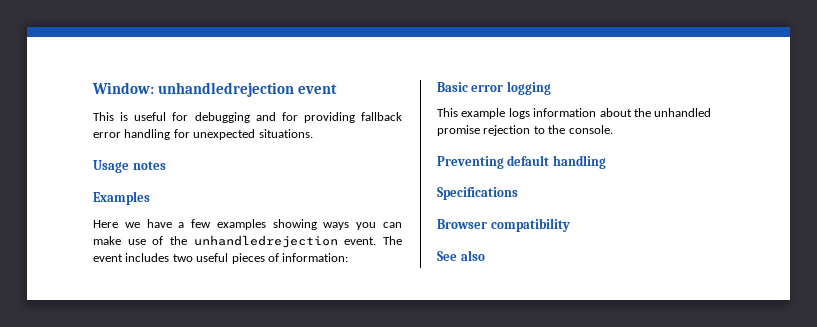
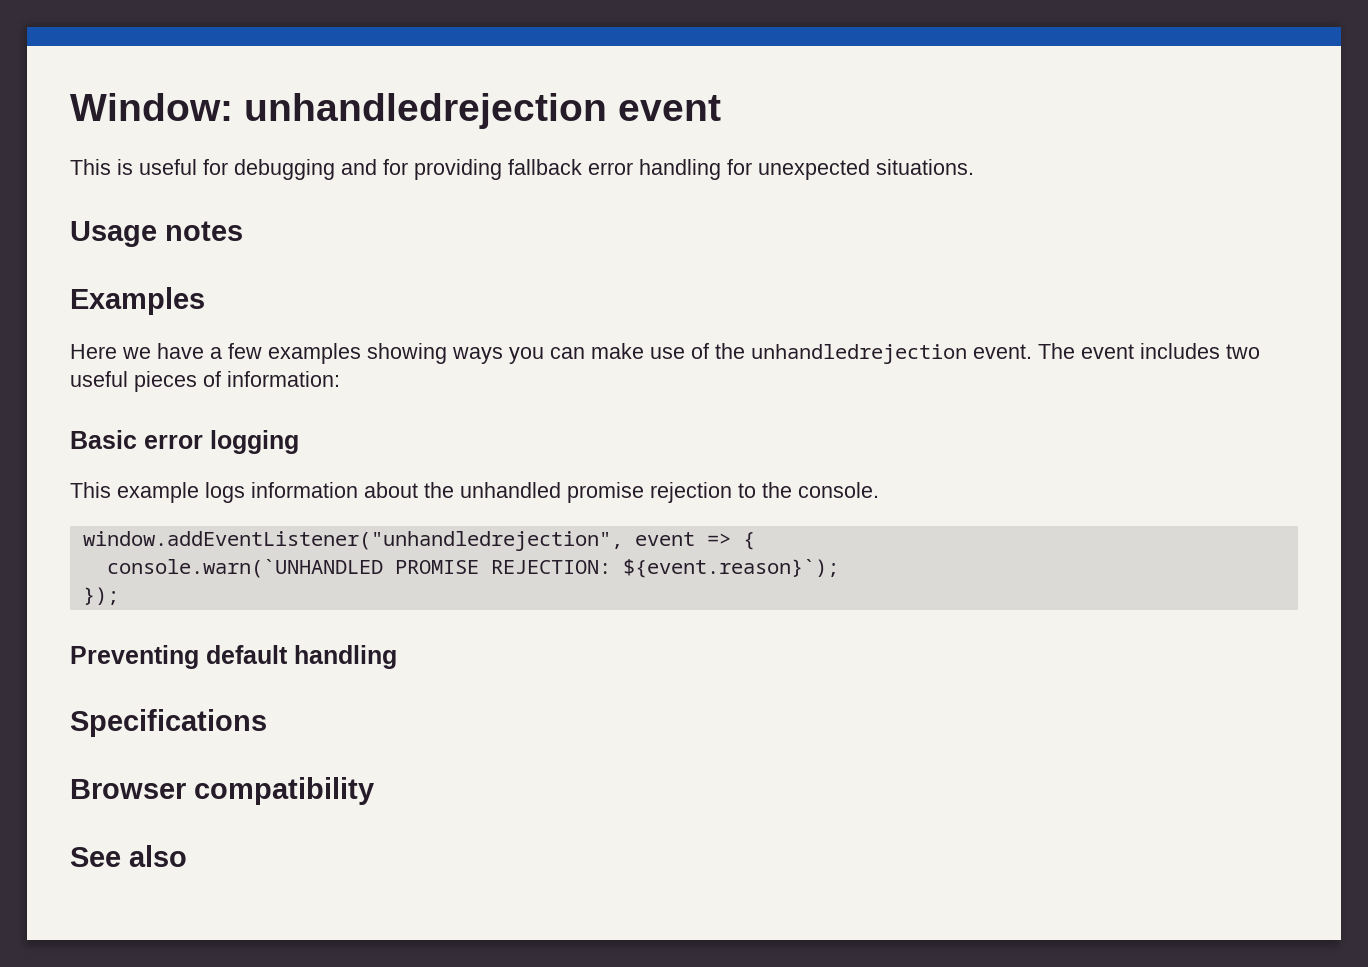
+ window.addEventListener("unhandledrejection", event => {
+ console.warn(`UNHANDLED PROMISE REJECTION: ${event.reason}`);
+ });

